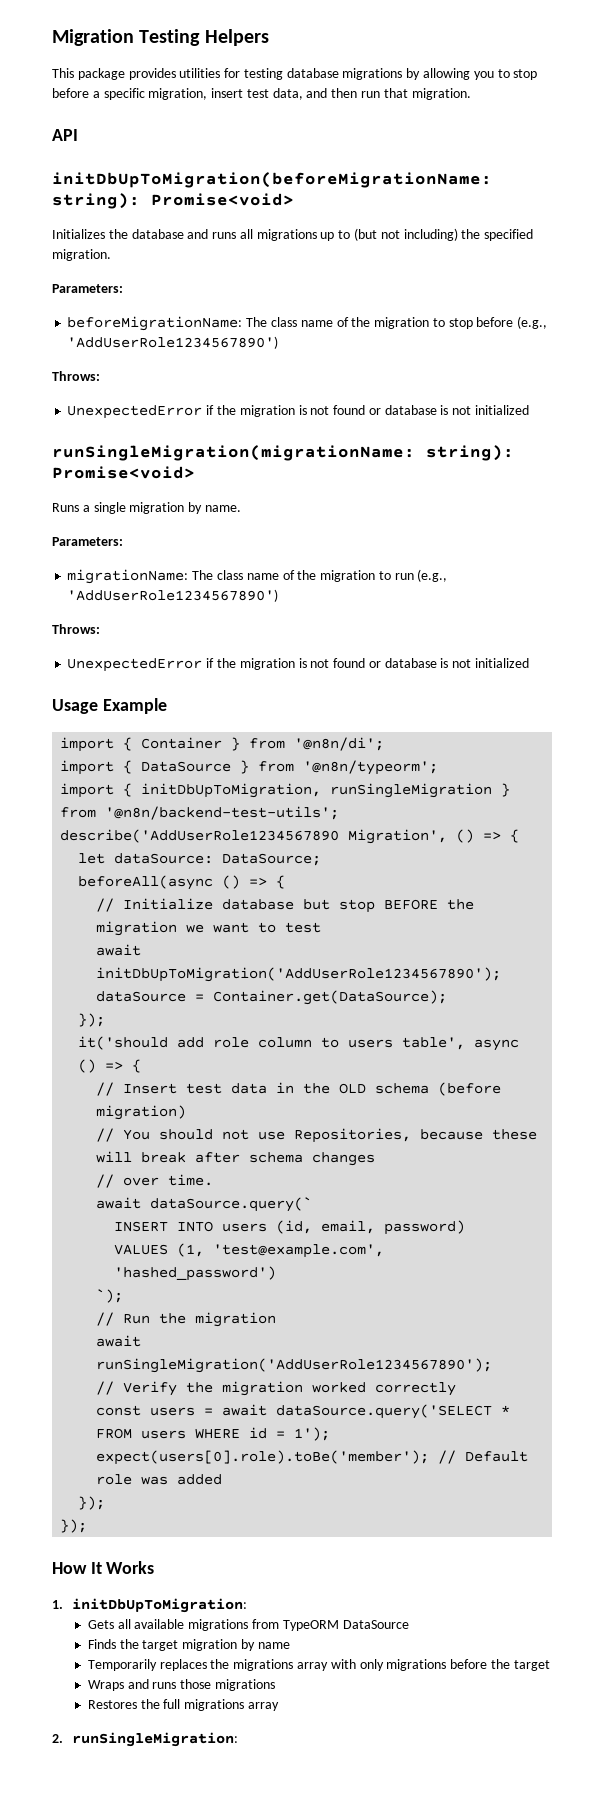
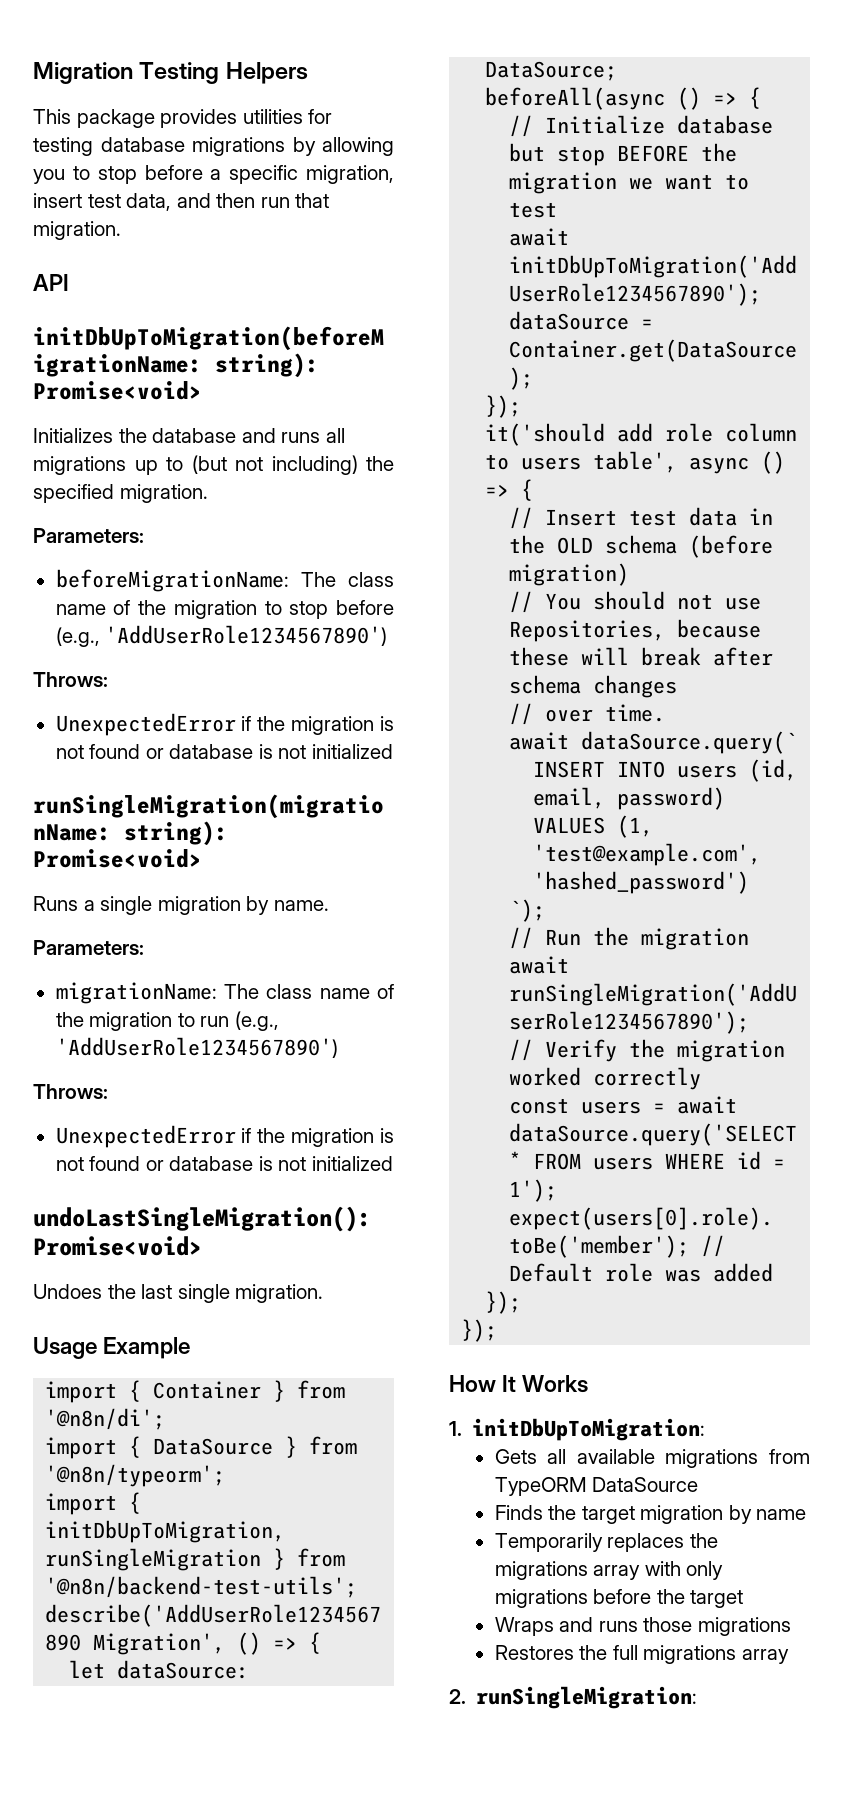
+ undoLastSingleMigration(): Promise<void>
+ Undoes the last single migration.

